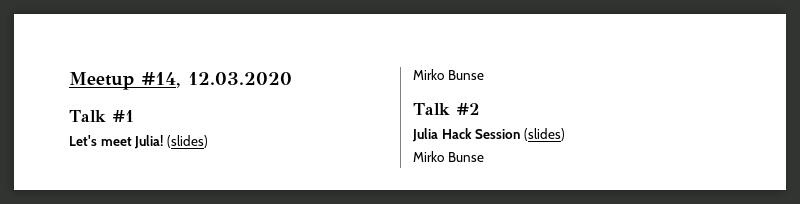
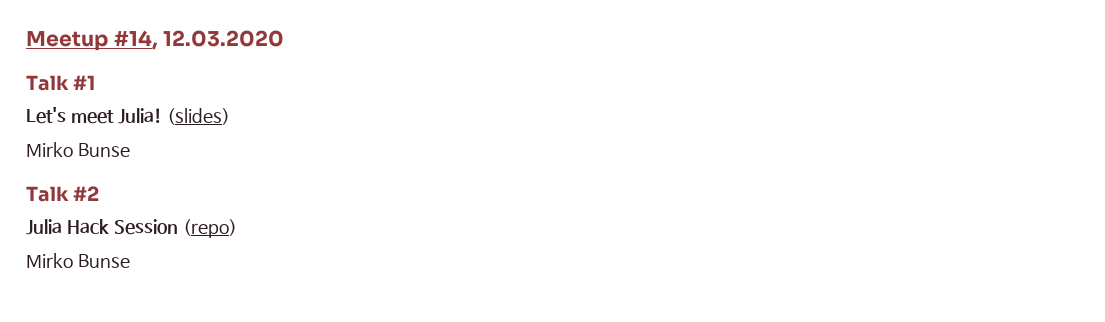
- Julia Hack Session (slides)
+ Julia Hack Session (repo)

